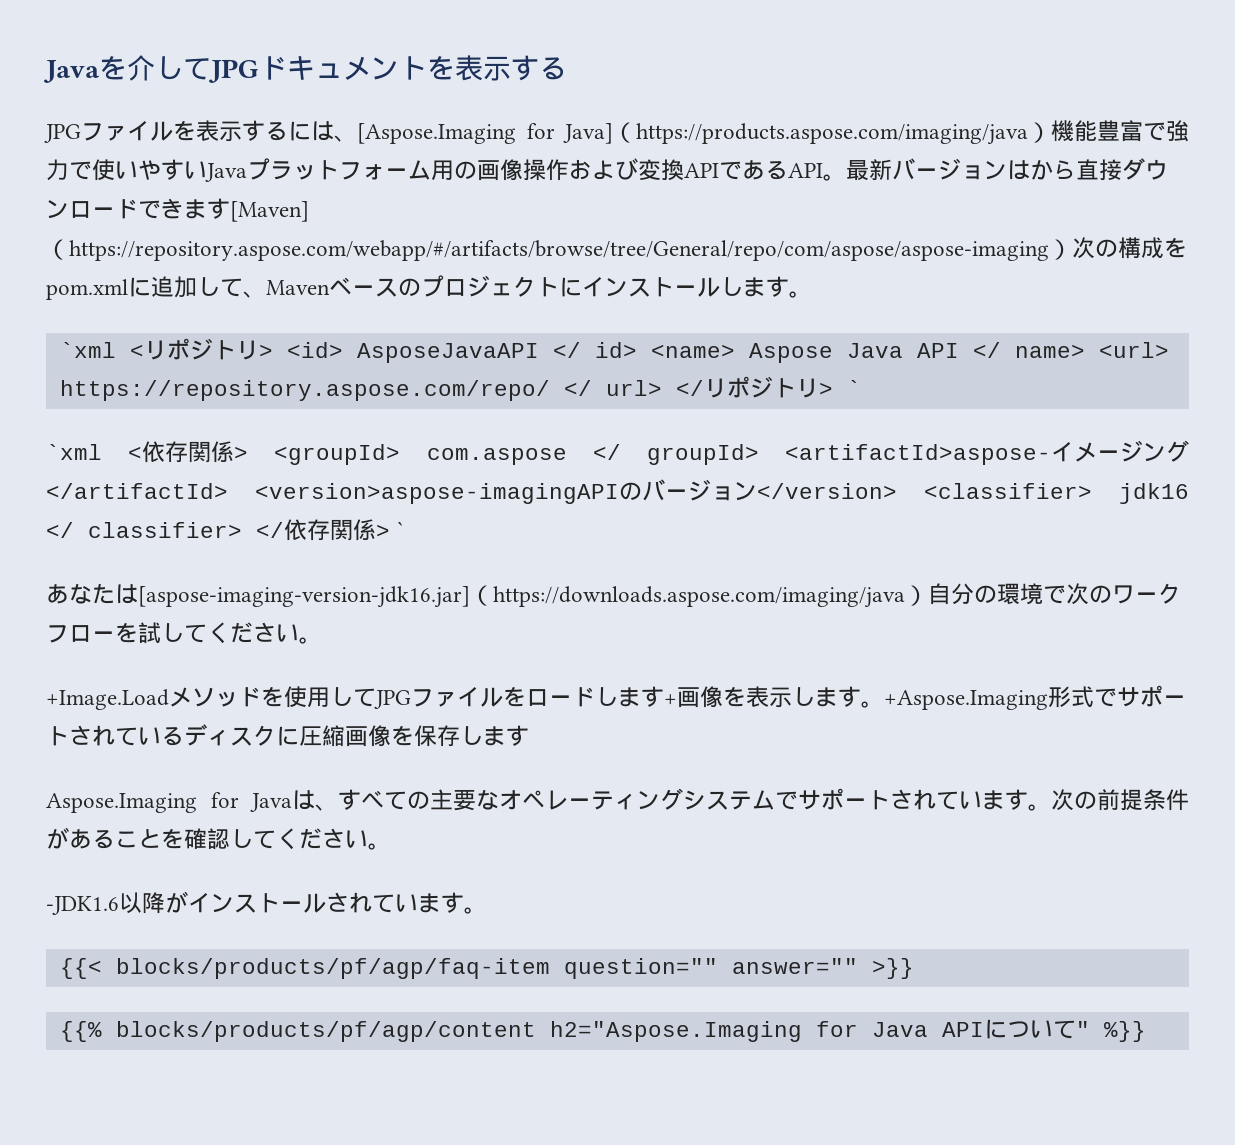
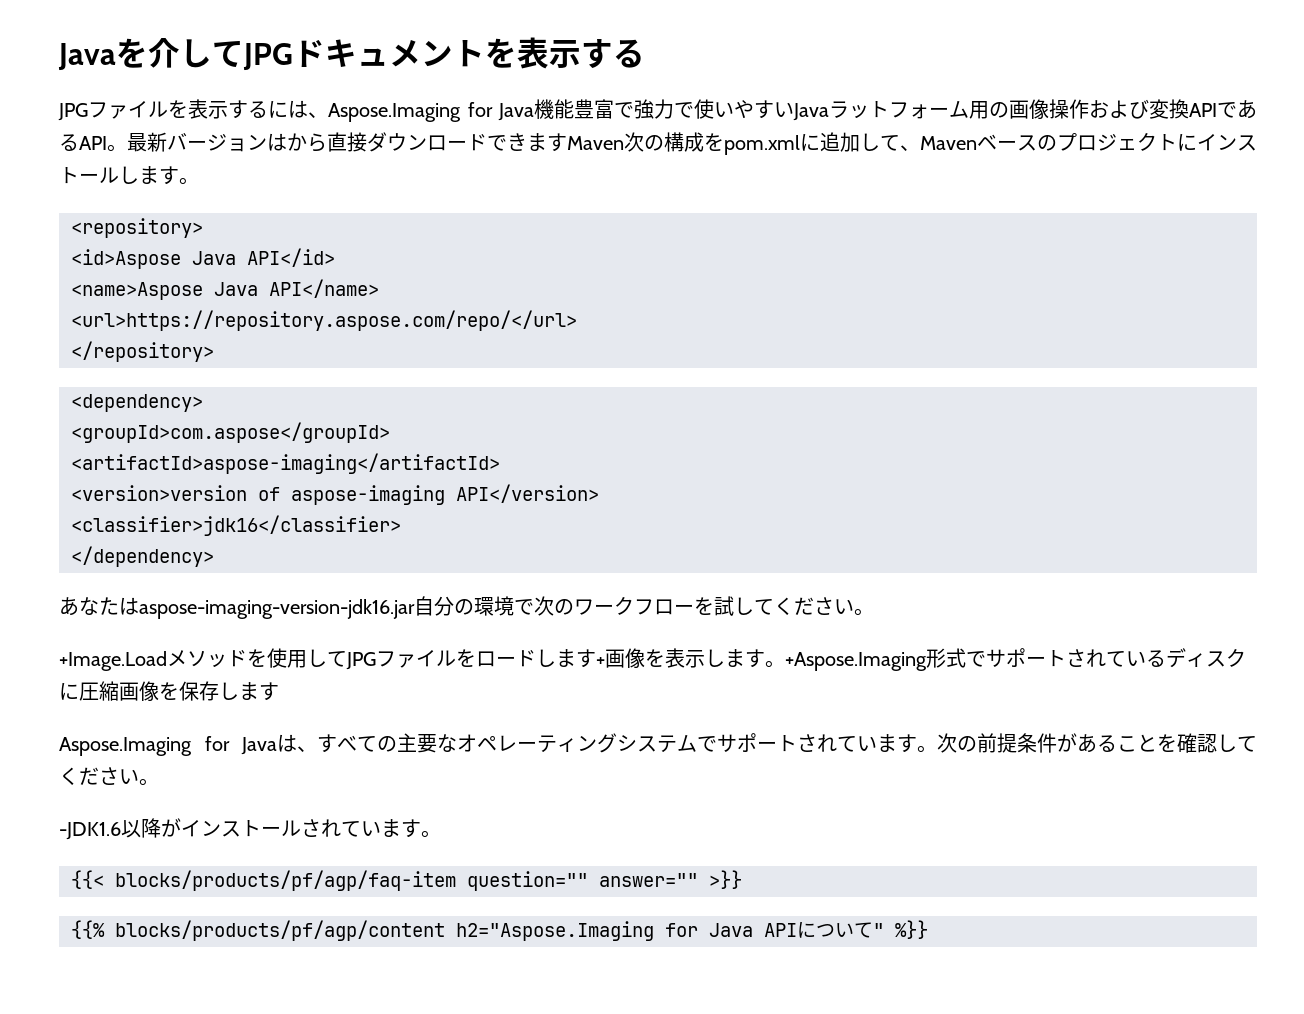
- JPGファイルを表示するには、[Aspose.Imaging for Java]（https://products.aspose.com/imaging/java）機能豊富で強力で使いやすいJavaプラットフォーム用の画像操作および変換APIであるAPI。
+ JPGファイルを表示するには、Aspose.Imaging for Java機能豊富で強力で使いやすいJavaラットフォーム用の画像操作および変換APIであるAPI。
- 最新バージョンはから直接ダウンロードできます[Maven]（https://repository.aspose.com/webapp/#/artifacts/browse/tree/General/repo/com/aspose/aspose-imaging）次の構成をpom.xmlに追加して、Mavenベースのプロジェクトにインストールします。
+ 最新バージョンはから直接ダウンロードできますMaven次の構成をpom.xmlに追加して、Mavenベースのプロジェクトにインストールします。
- `xml <リポジトリ> <id> AsposeJavaAPI </ id> <name> Aspose Java API </ name> <url> https://repository.aspose.com/repo/ </ url> </リポジトリ> `
- `xml <依存関係> <groupId> com.aspose </ groupId> <artifactId>aspose-イメージング</artifactId> <version>aspose-imagingAPIのバージョン</version> <classifier> jdk16 </ classifier> </依存関係> `
+ <repository>
+ <id>Aspose Java API</id>
+ <name>Aspose Java API</name>
+ <url>https://repository.aspose.com/repo/</url>
+ </repository>
+ <dependency>
+ <groupId>com.aspose</groupId>
+ <artifactId>aspose-imaging</artifactId>
+ <version>version of aspose-imaging API</version>
+ <classifier>jdk16</classifier>
+ </dependency>
- あなたは[aspose-imaging-version-jdk16.jar]（https://downloads.aspose.com/imaging/java）自分の環境で次のワークフローを試してください。
+ あなたはaspose-imaging-version-jdk16.jar自分の環境で次のワークフローを試してください。

